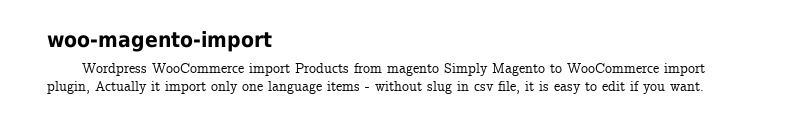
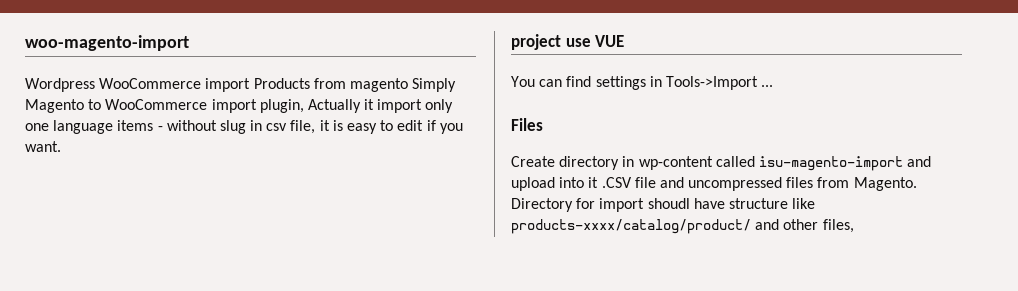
+ project use VUE
+ You can find settings in Tools->Import ...
+ Files
+ Create directory in wp-content called isu-magento-import and upload into it .CSV file and uncompressed files from Magento. Directory for import shoudl have structure like products-xxxx/catalog/product/ and other files,

